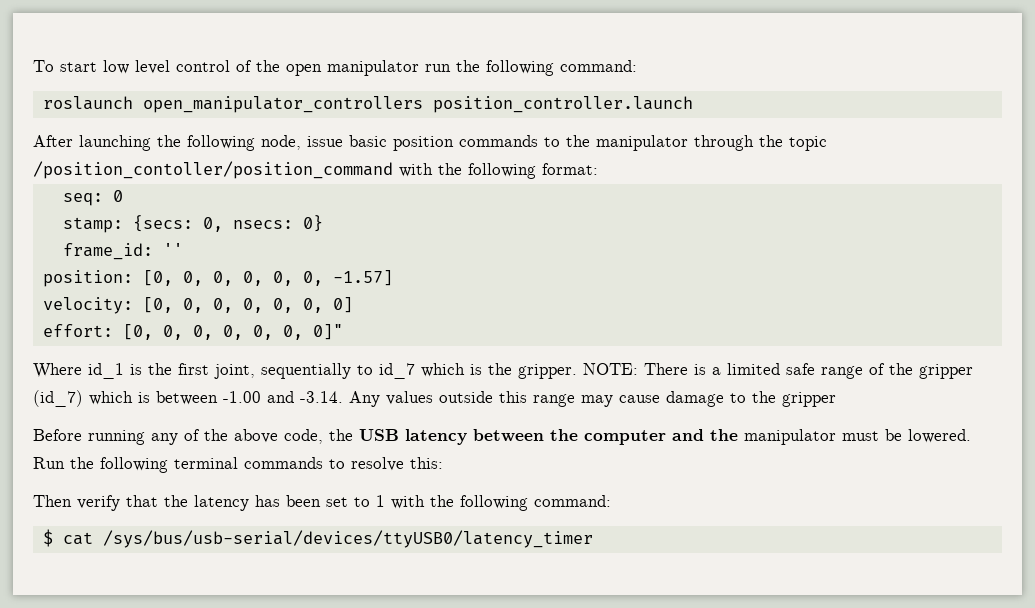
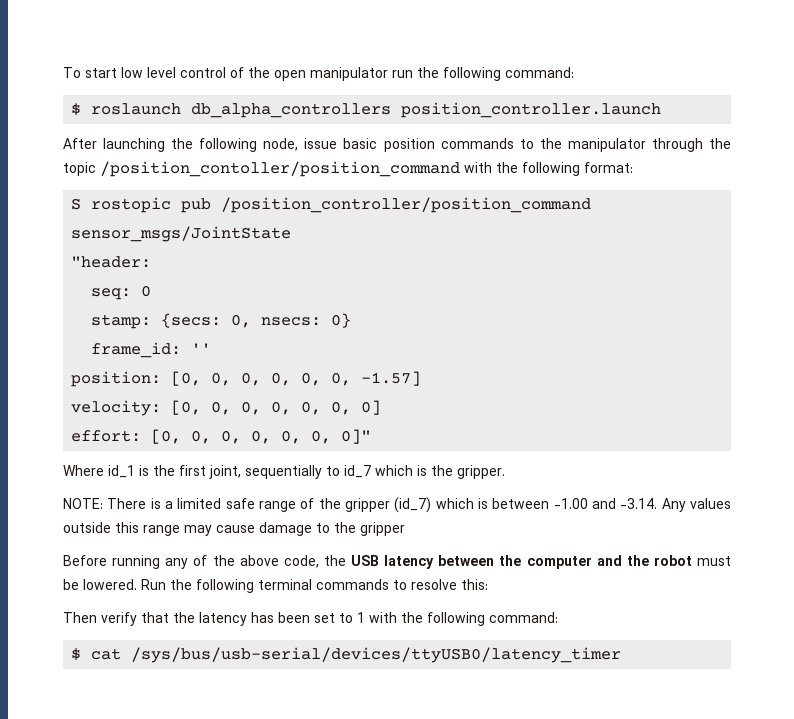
- roslaunch open_manipulator_controllers position_controller.launch
+ $ roslaunch db_alpha_controllers position_controller.launch
+ S rostopic pub /position_controller/position_command sensor_msgs/JointState
+ "header:
- Where id_1 is the first joint, sequentially to id_7 which is the gripper. NOTE: There is a limited safe range of the gripper (id_7) which is between -1.00 and -3.14. Any values outside this range may cause damage to the gripper
+ Where id_1 is the first joint, sequentially to id_7 which is the gripper.
+ NOTE: There is a limited safe range of the gripper (id_7) which is between -1.00 and -3.14. Any values outside this range may cause damage to the gripper
- Before running any of the above code, the USB latency between the computer and the manipulator must be lowered.
+ Before running any of the above code, the USB latency between the computer and the robot must be lowered.

